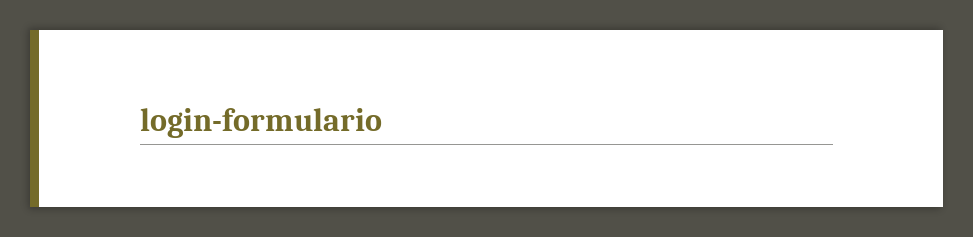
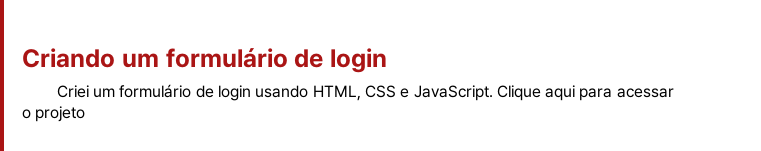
- login-formulario
+ Criando um formulário de login
+ Criei um formulário de login usando HTML, CSS e JavaScript. Clique aqui para acessar o projeto

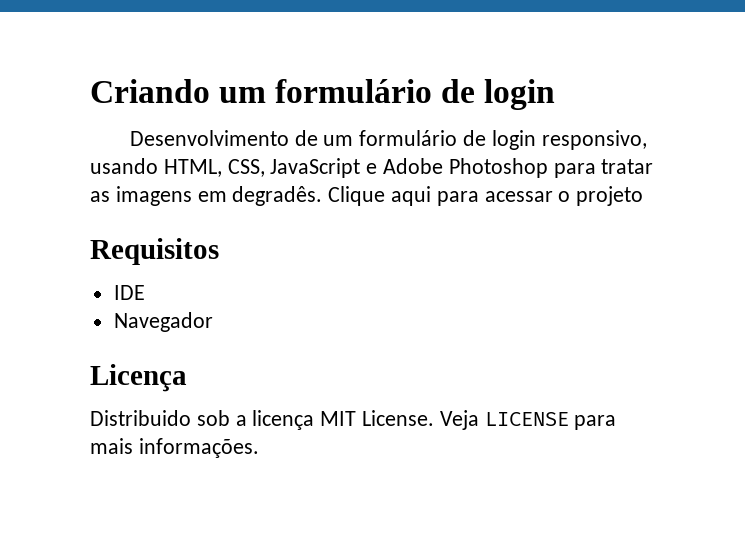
- Criei um formulário de login usando HTML, CSS e JavaScript.
+ Desenvolvimento de um formulário de login responsivo, usando HTML, CSS, JavaScript e Adobe Photoshop para tratar as imagens em degradês.
+ Requisitos
+ IDE
+ Navegador
+ Licença
+ Distribuido sob a licença MIT License. Veja LICENSE para mais informações.

